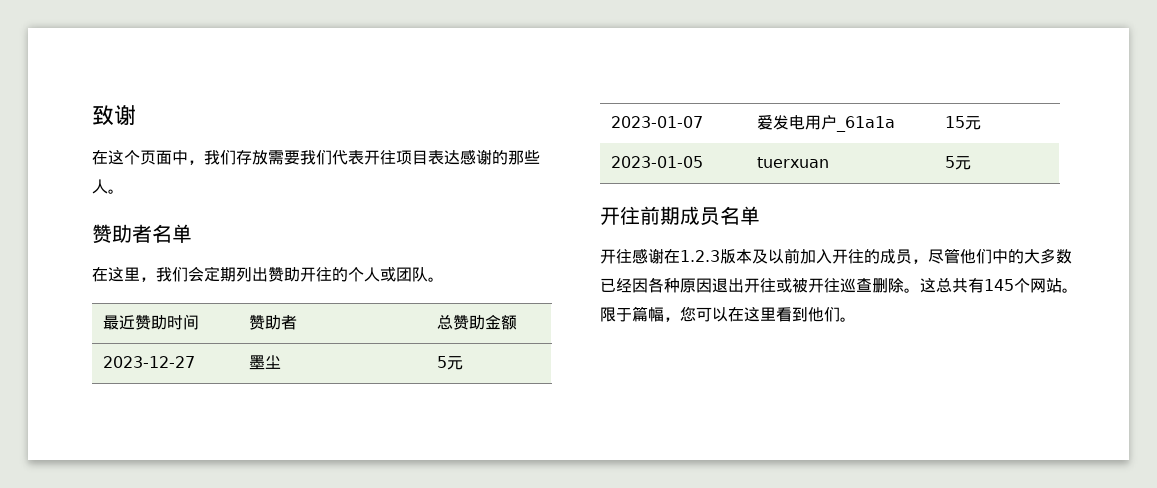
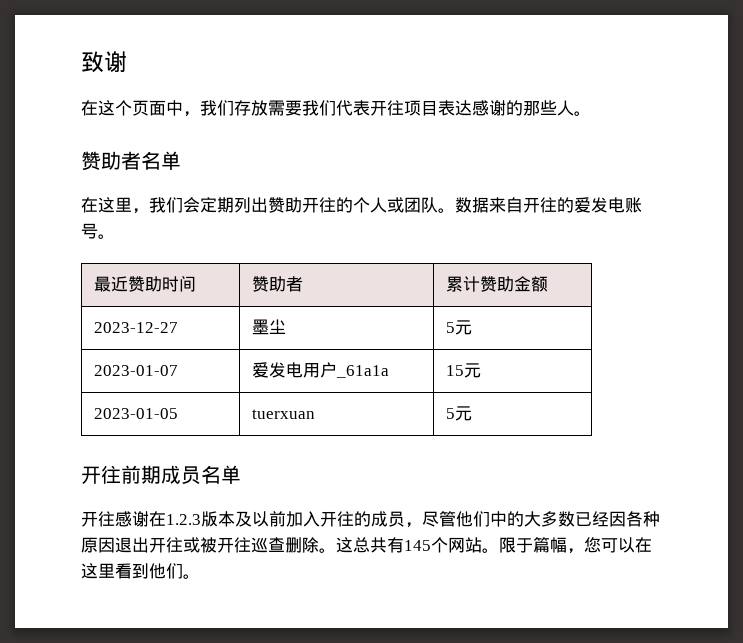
+ 数据来自开往的爱发电账号。
- 最近赞助时间 | 赞助者 | 总赞助金额
+ 最近赞助时间 | 赞助者 | 累计赞助金额

